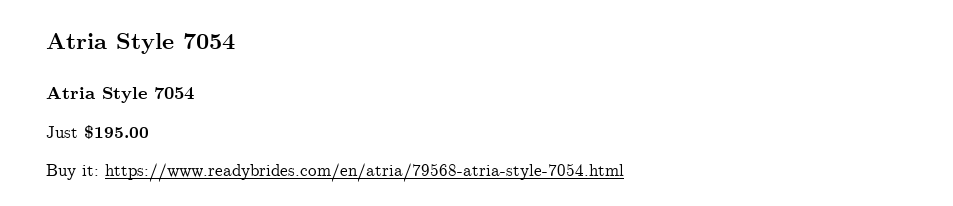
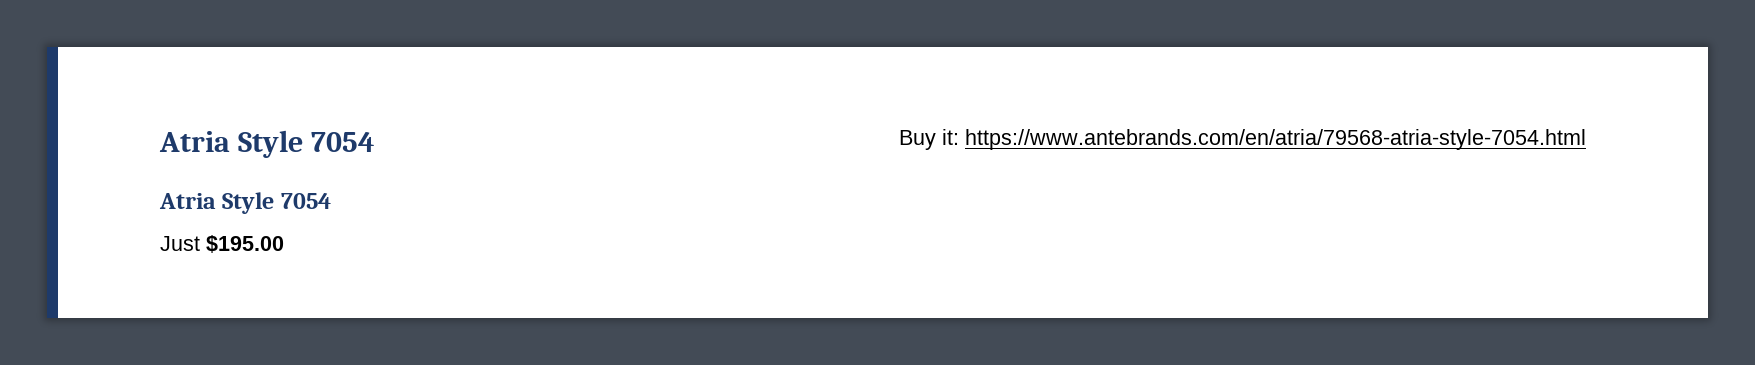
- Buy it: https://www.readybrides.com/en/atria/79568-atria-style-7054.html
+ Buy it: https://www.antebrands.com/en/atria/79568-atria-style-7054.html

